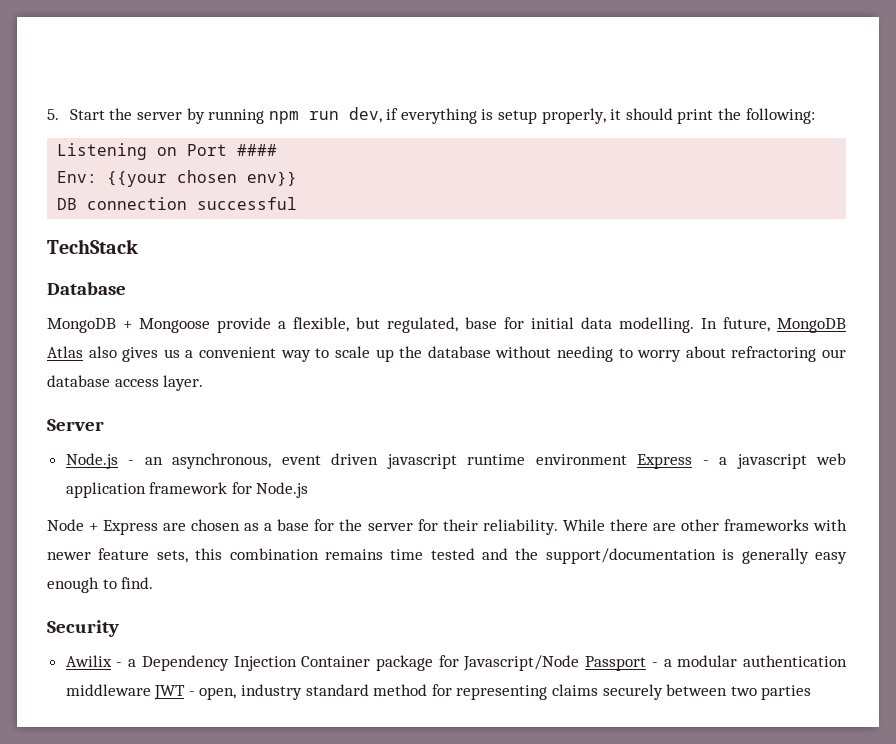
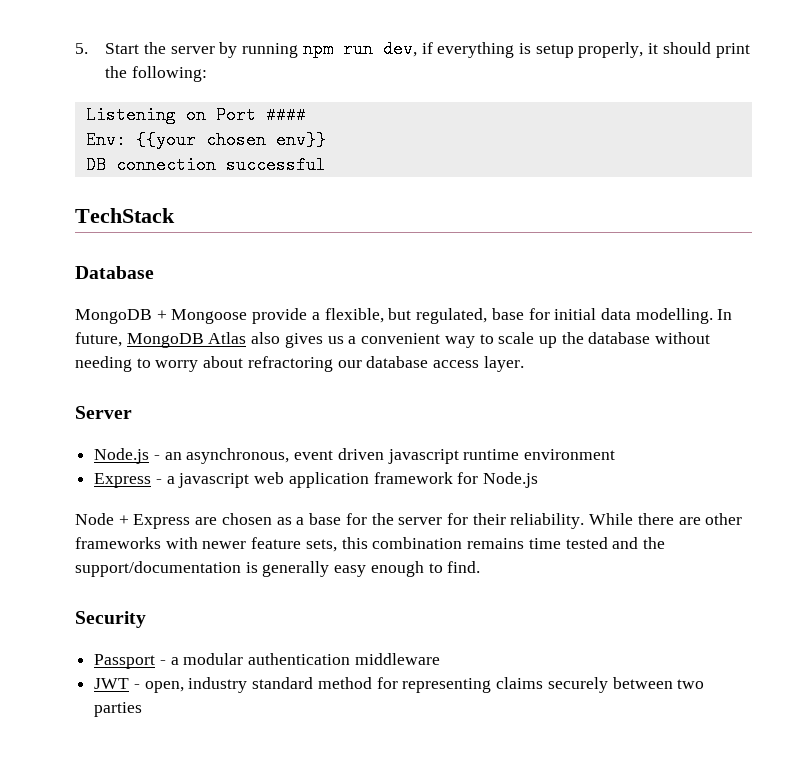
- Node.js - an asynchronous, event driven javascript runtime environment Express - a javascript web application framework for Node.js
+ Node.js - an asynchronous, event driven javascript runtime environment
+ Express - a javascript web application framework for Node.js
- Awilix - a Dependency Injection Container package for Javascript/Node Passport - a modular authentication middleware JWT - open, industry standard method for representing claims securely between two parties
+ Passport - a modular authentication middleware
+ JWT - open, industry standard method for representing claims securely between two parties

